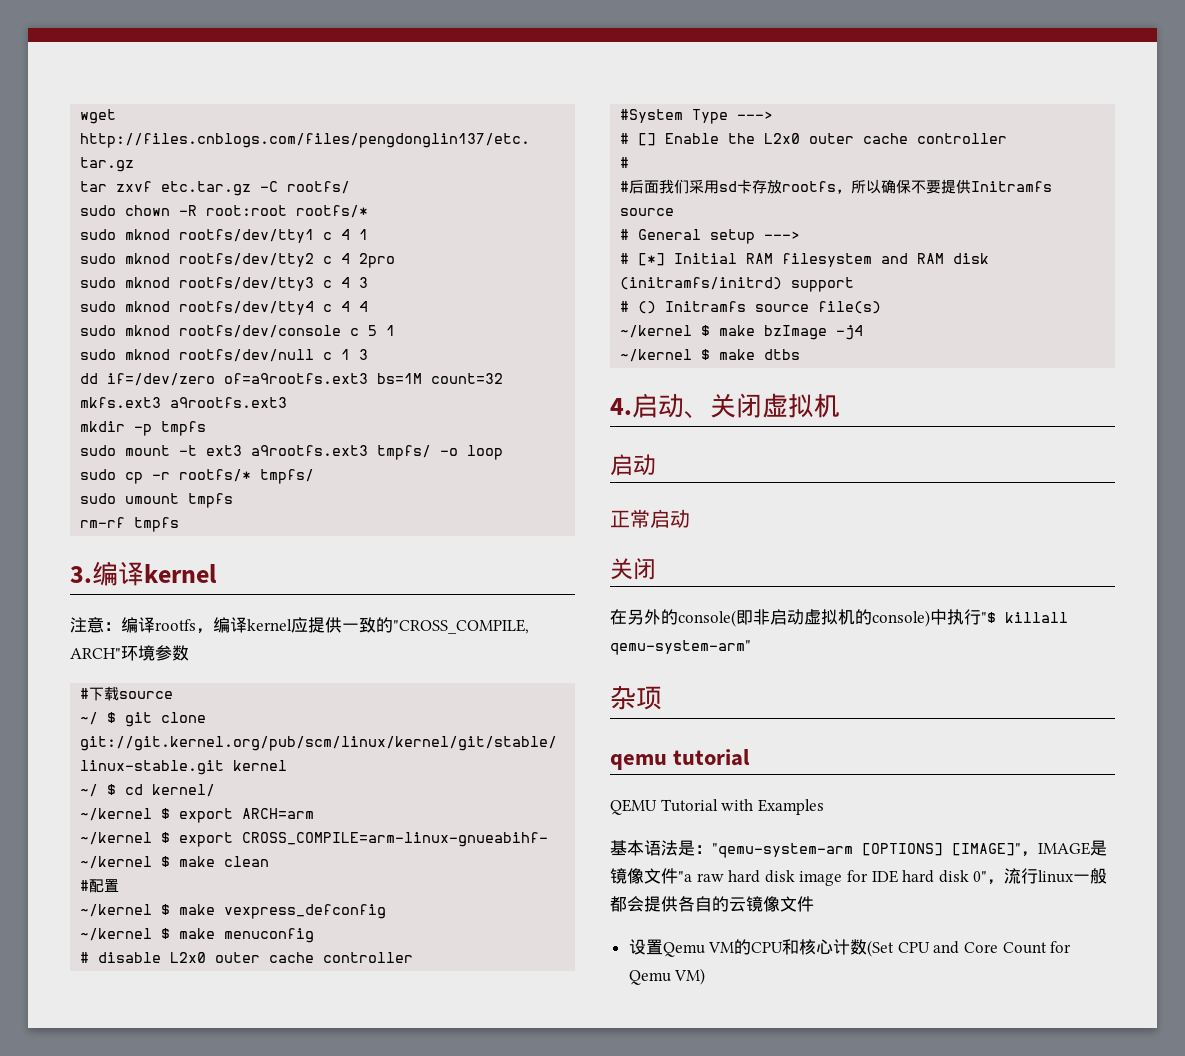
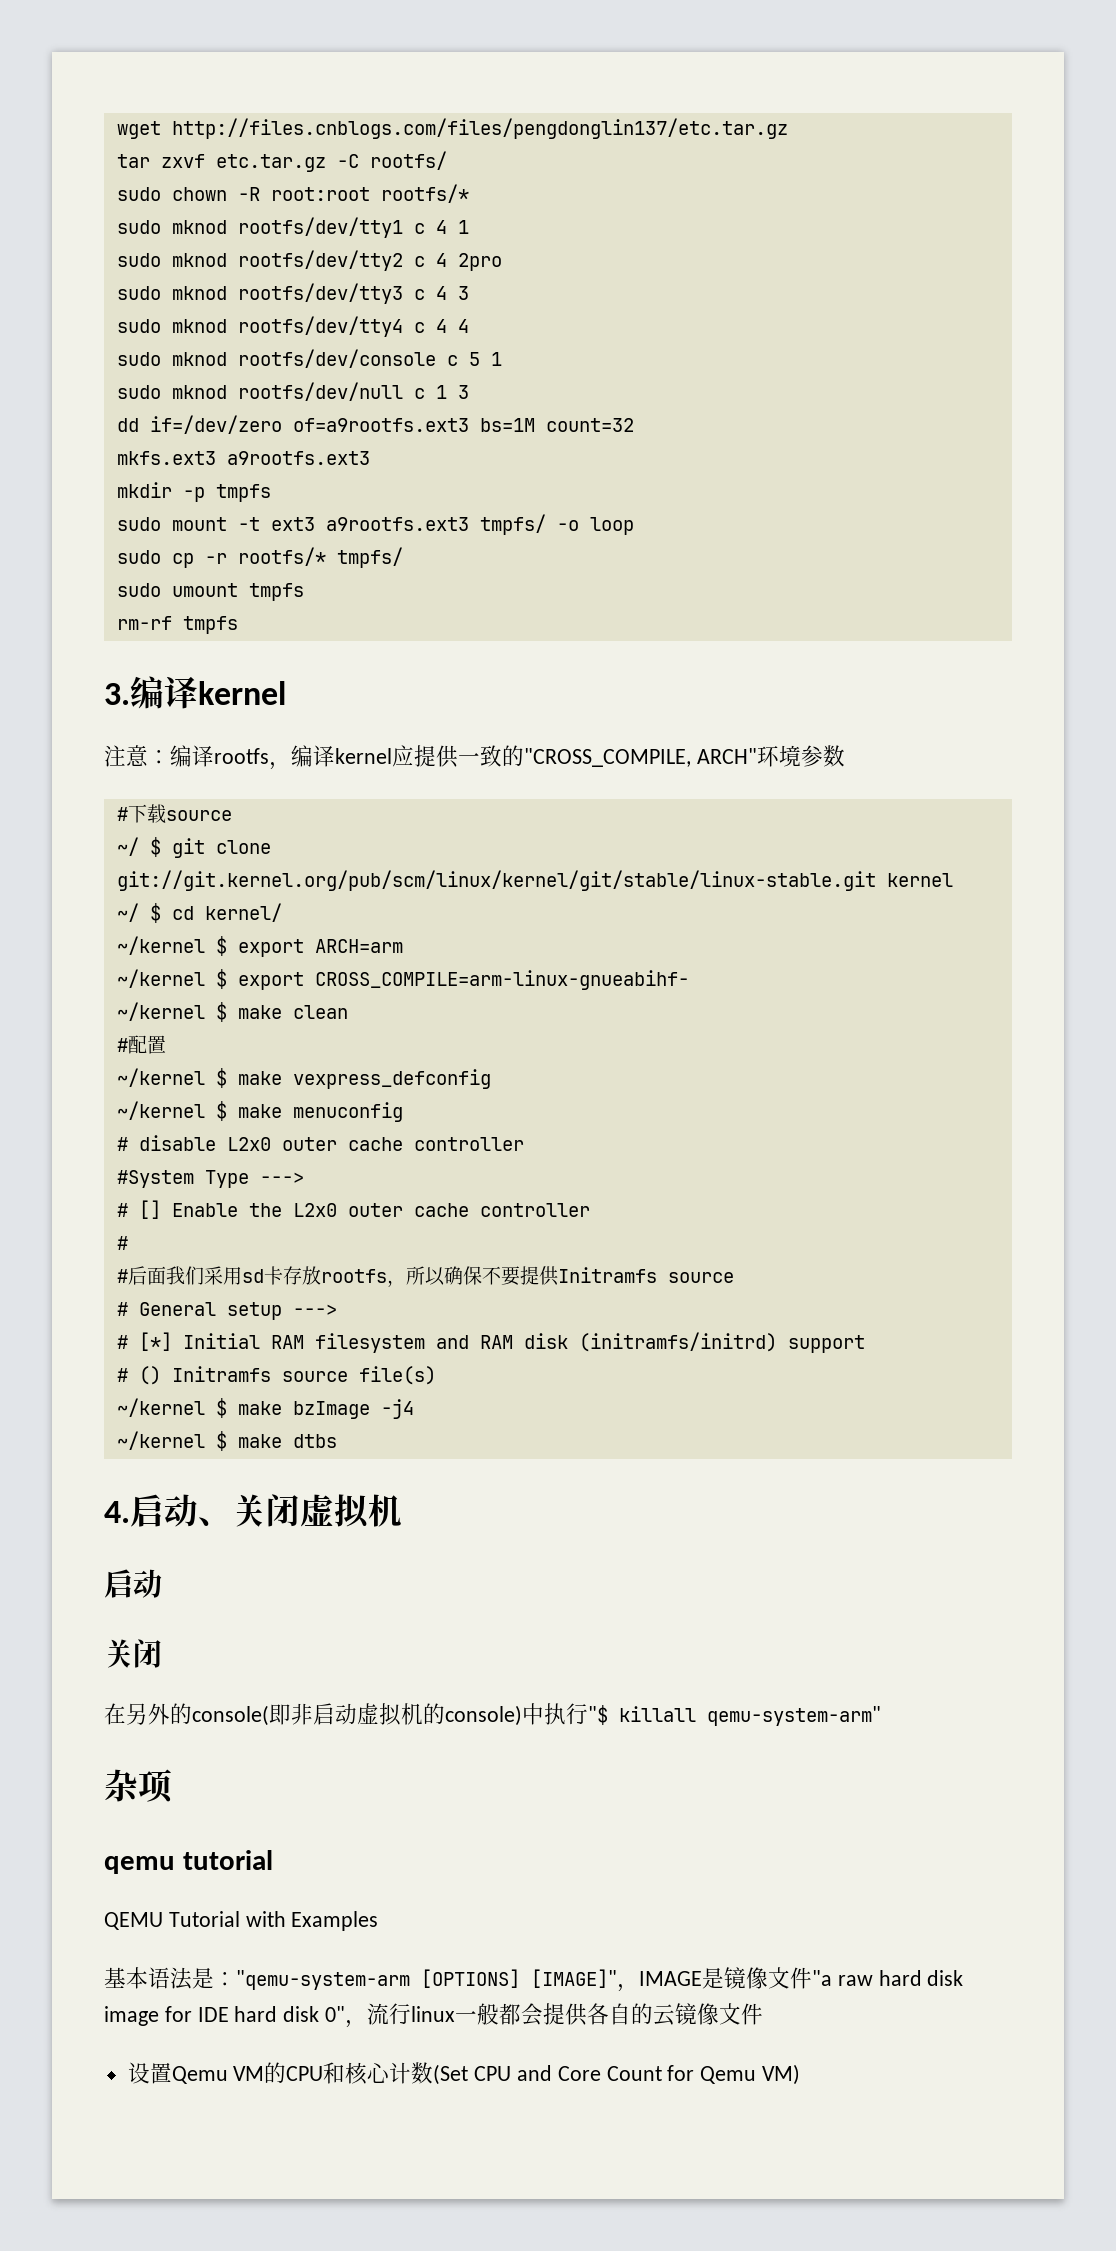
- 正常启动

